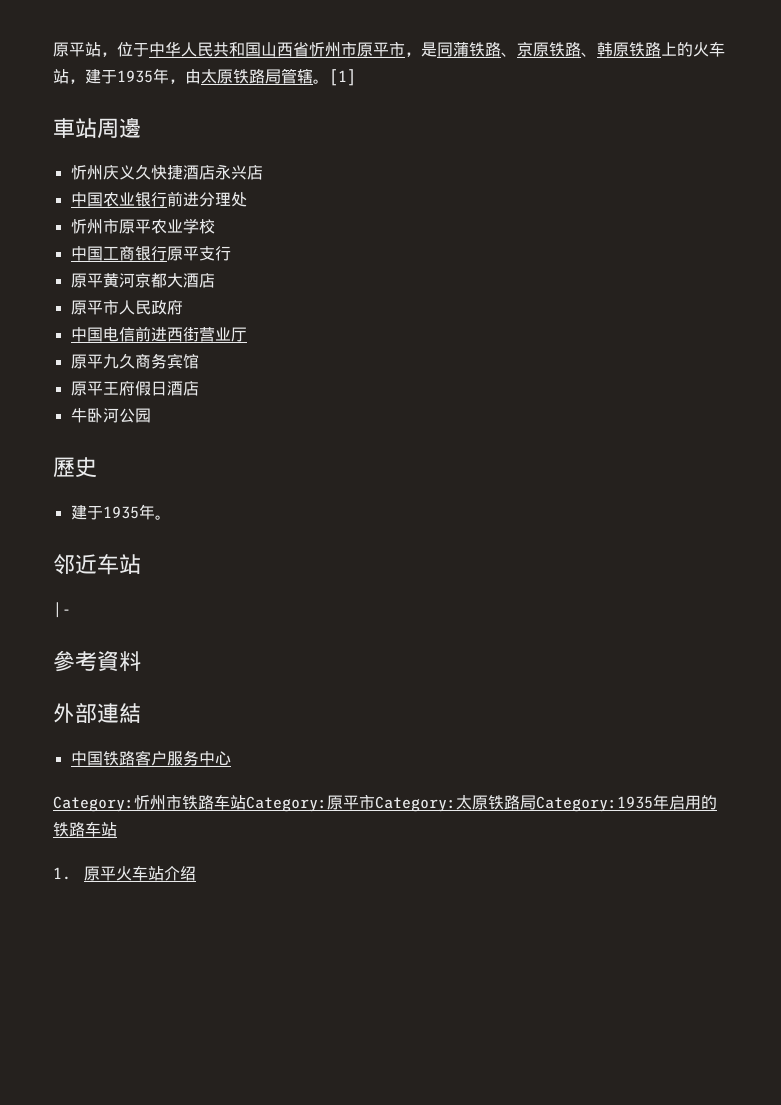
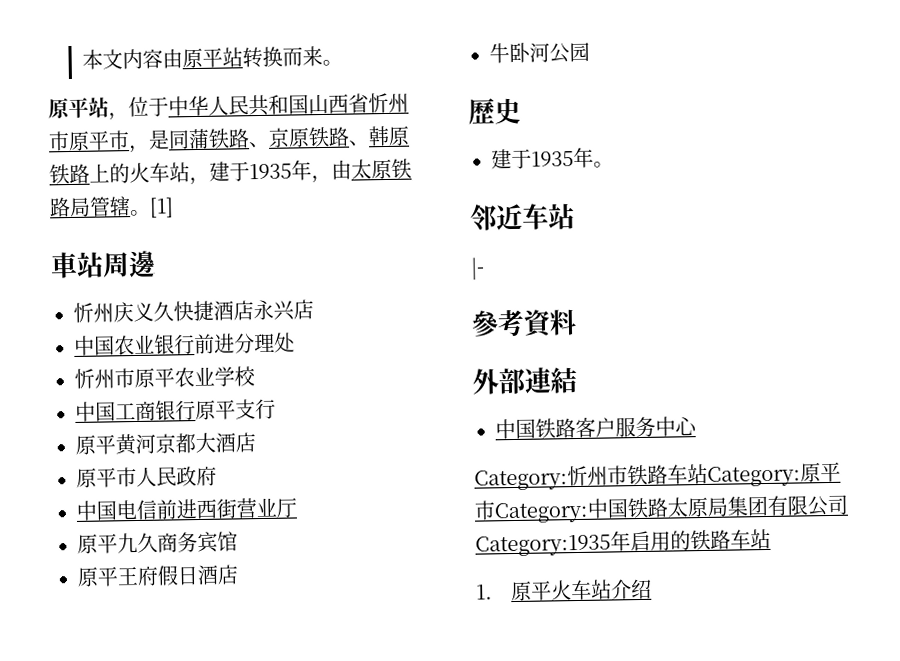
+ 本文内容由原平站转换而来。
- Category:忻州市铁路车站Category:原平市Category:太原铁路局Category:1935年启用的铁路车站
+ Category:忻州市铁路车站Category:原平市Category:中国铁路太原局集团有限公司Category:1935年启用的铁路车站

